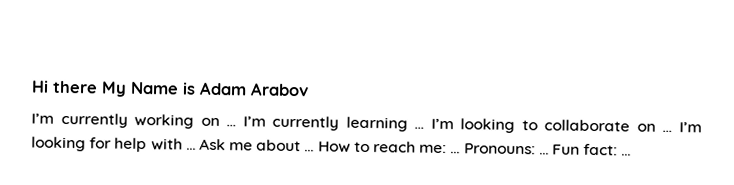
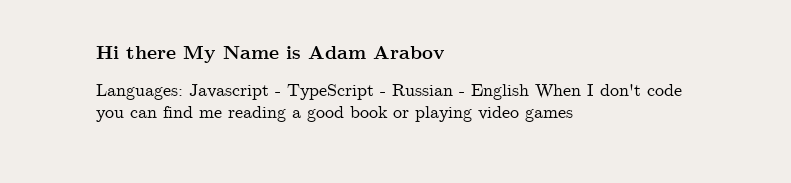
- I’m currently working on ... I’m currently learning ... I’m looking to collaborate on ... I’m looking for help with ... Ask me about ... How to reach me: ... Pronouns: ... Fun fact: ...
+ Languages: Javascript - TypeScript - Russian - English When I don't code you can find me reading a good book or playing video games

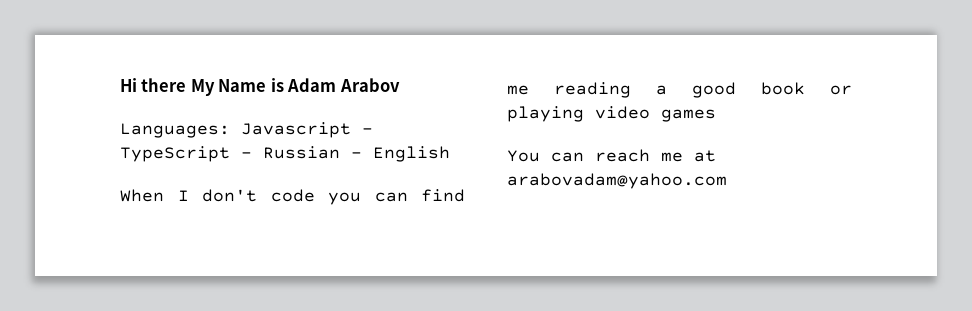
- Languages: Javascript - TypeScript - Russian - English When I don't code you can find me reading a good book or playing video games
+ Languages: Javascript - TypeScript - Russian - English
+ When I don't code you can find me reading a good book or playing video games
+ You can reach me at arabovadam@yahoo.com

